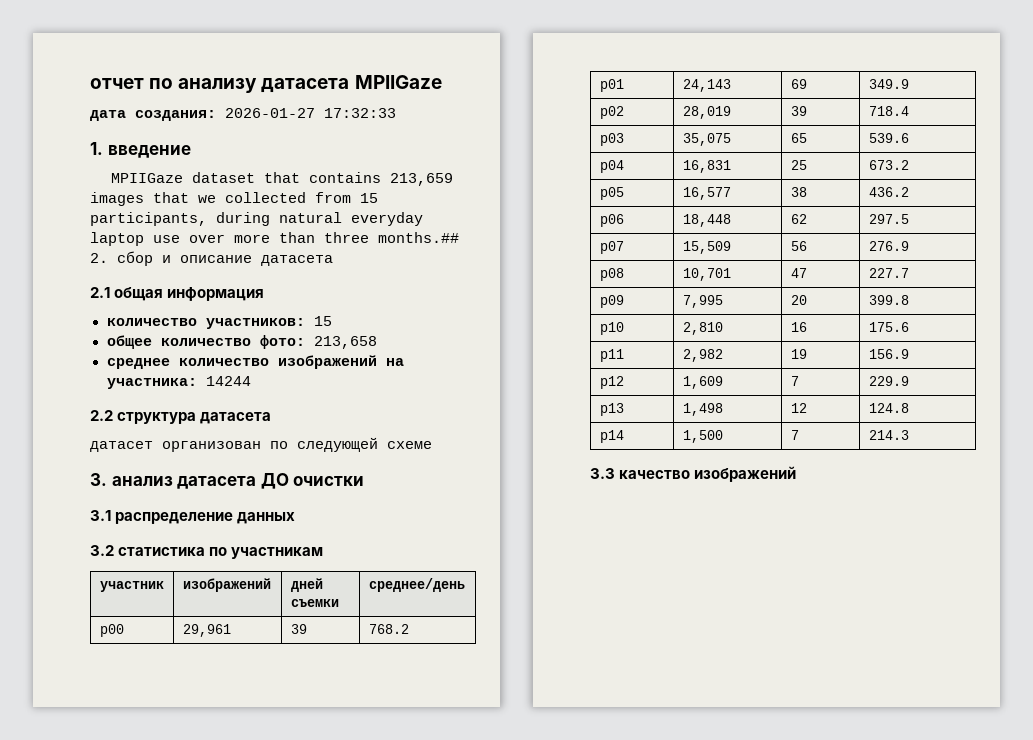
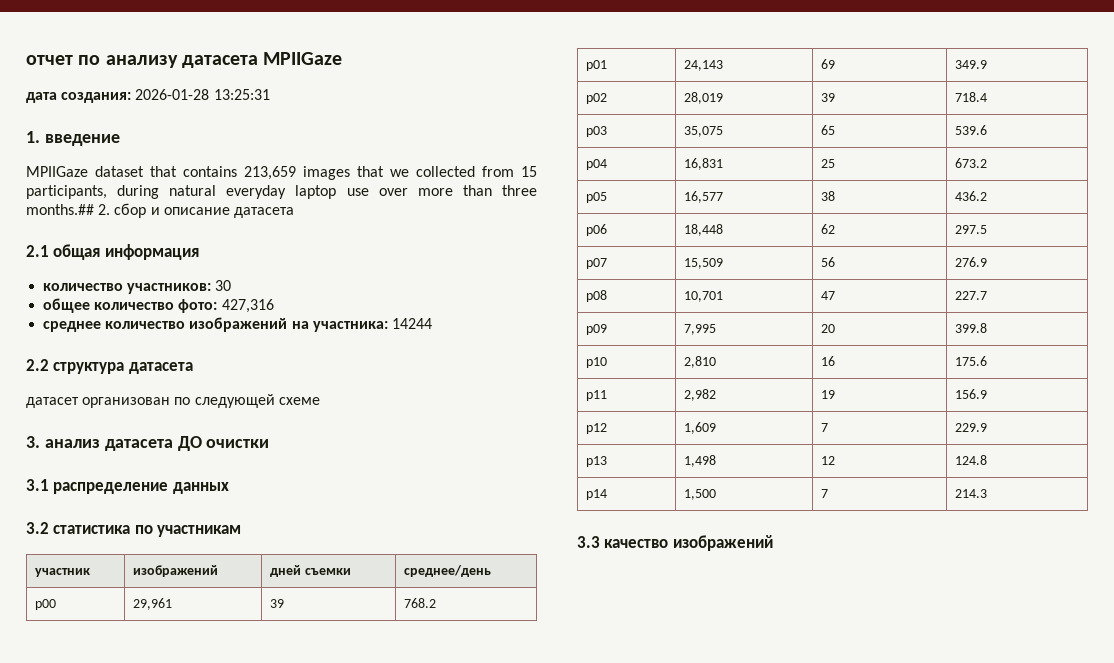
- дата создания: 2026-01-27 17:32:33
+ дата создания: 2026-01-28 13:25:31
- количество участников: 15
+ количество участников: 30
- общее количество фото: 213,658
+ общее количество фото: 427,316

